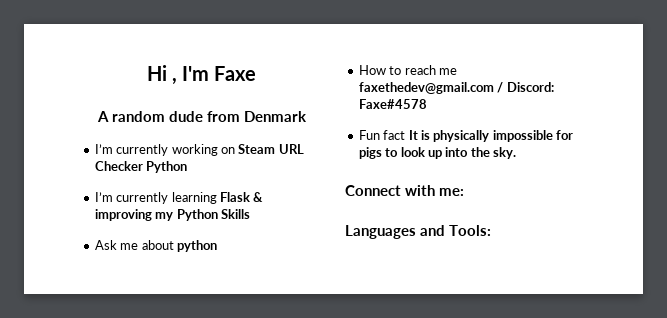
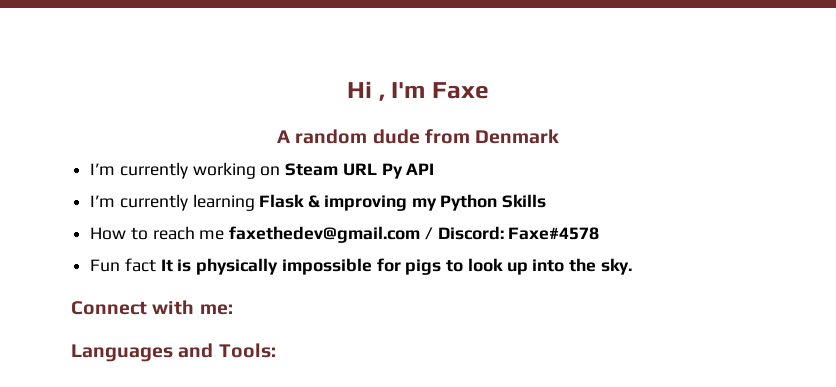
- I’m currently working on Steam URL Checker Python
+ I’m currently working on Steam URL Py API
- Ask me about python

